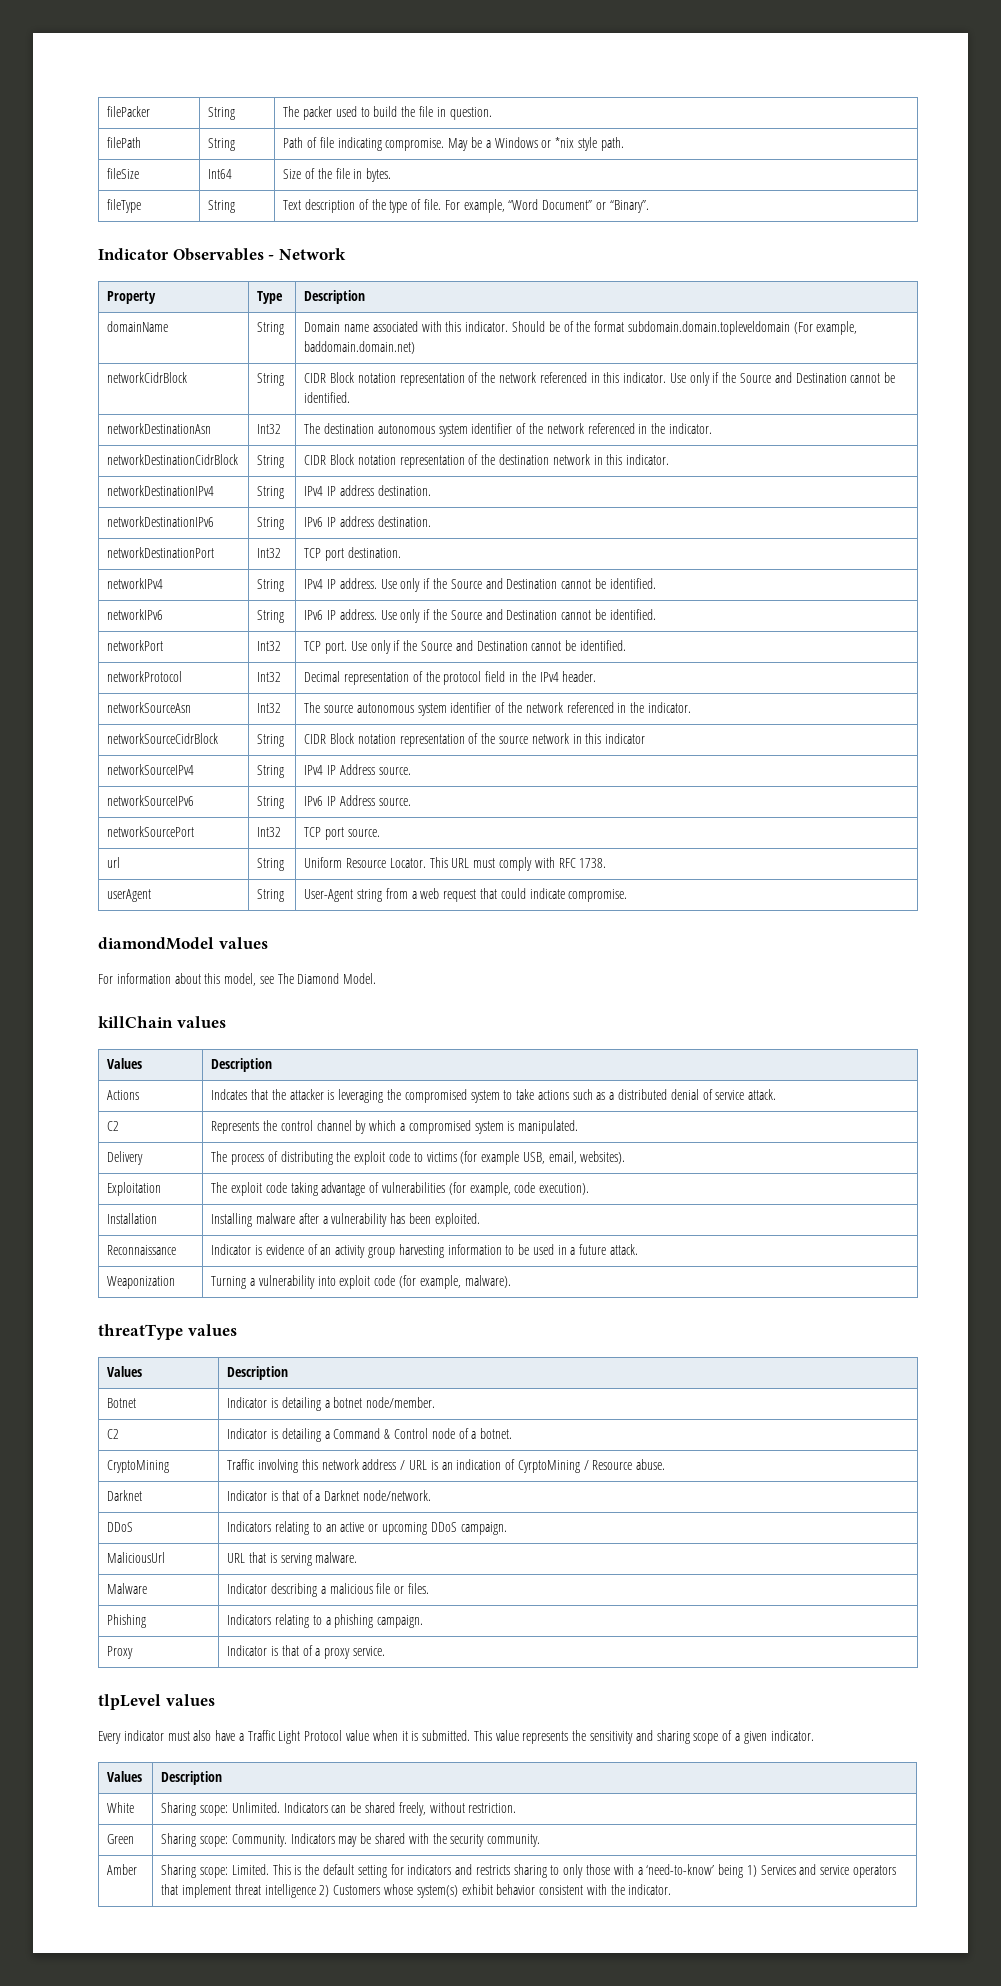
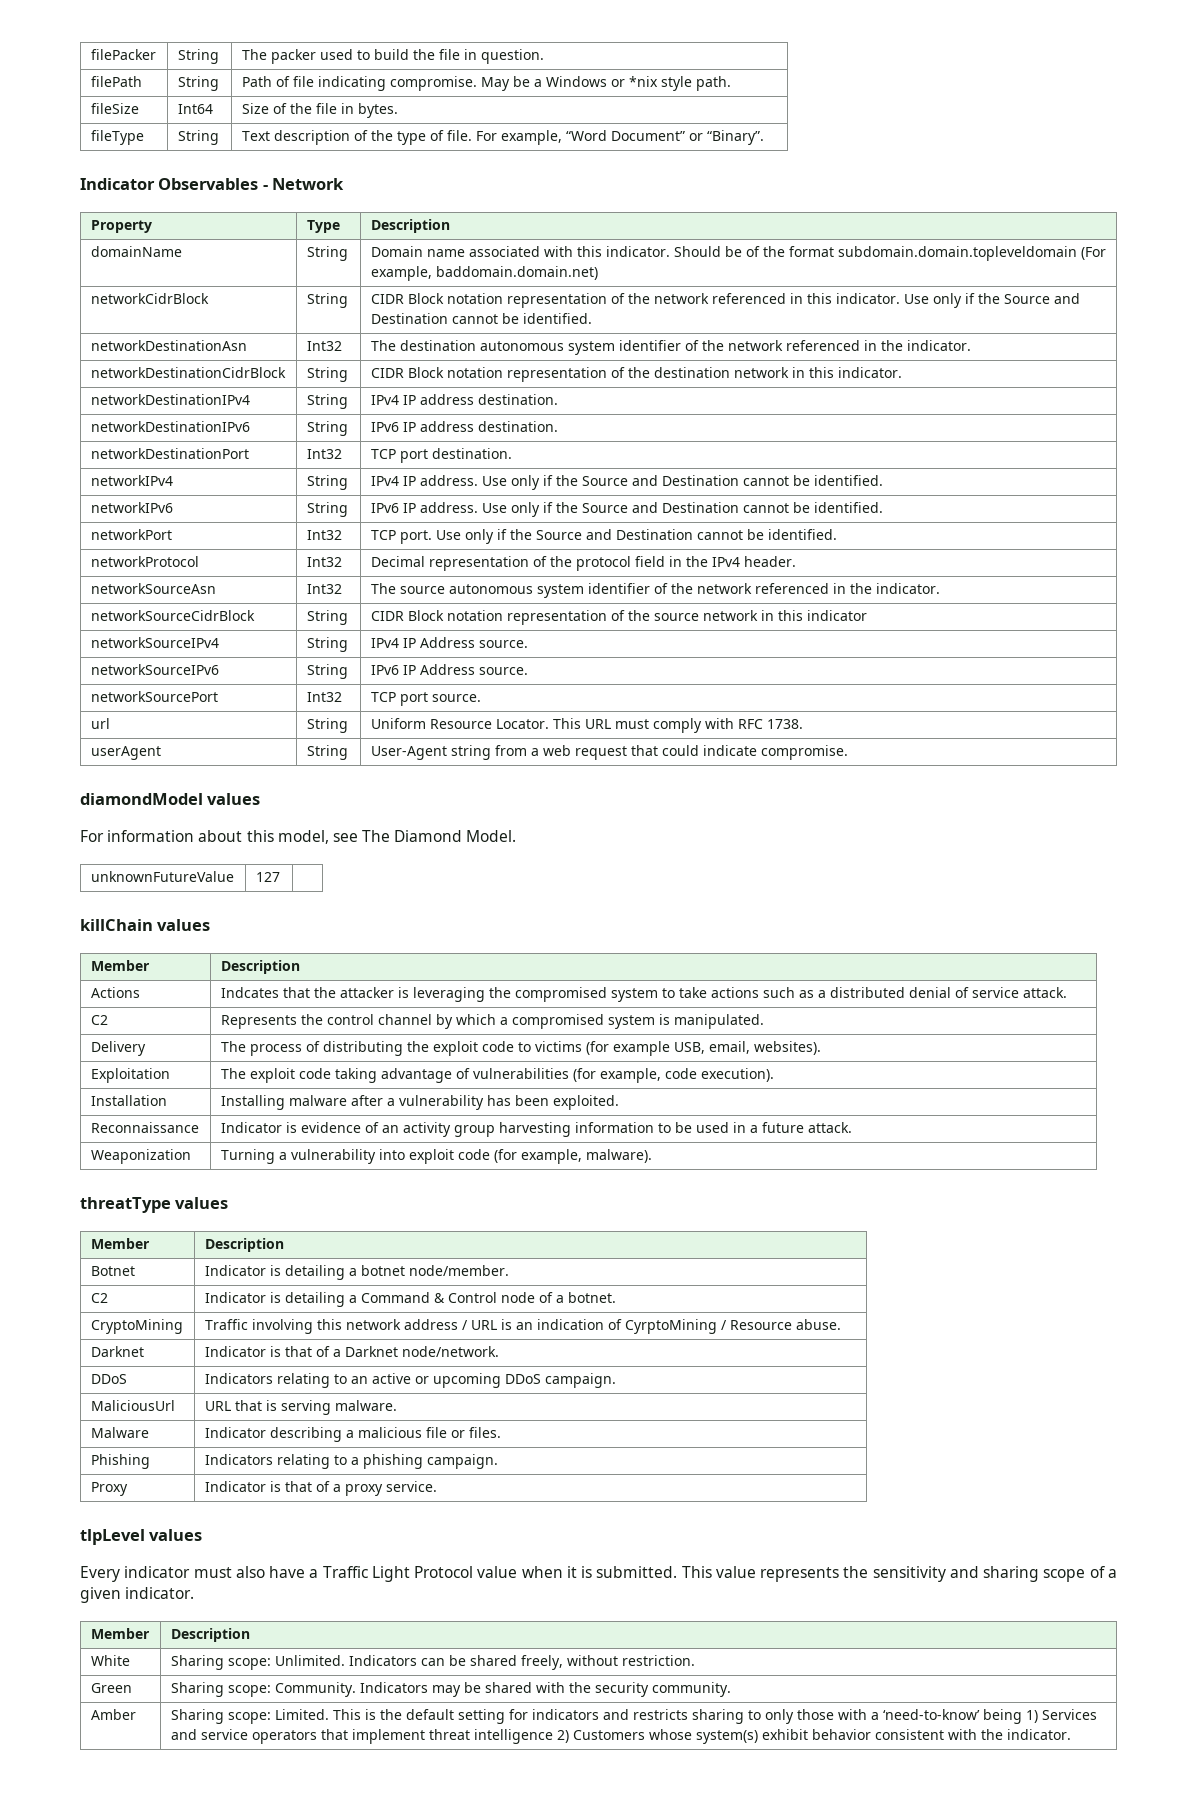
+ unknownFutureValue | 127 |
  killChain values
- Values | Description
+ Member | Description
  threatType values
- Values | Description
+ Member | Description
  This value represents the sensitivity and sharing scope of a given indicator.
- Values | Description
+ Member | Description

